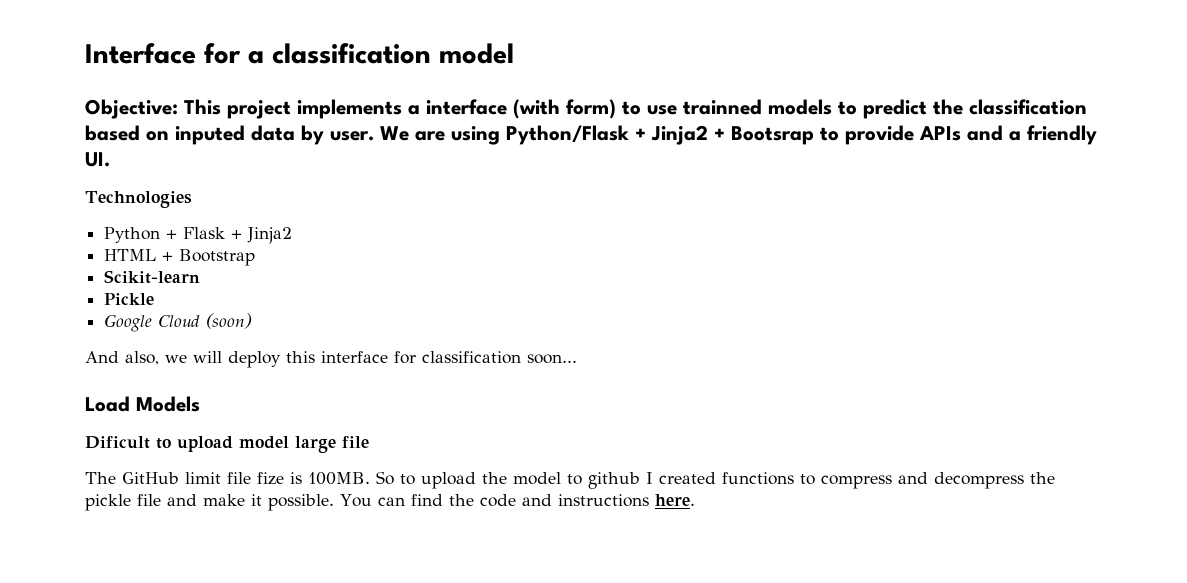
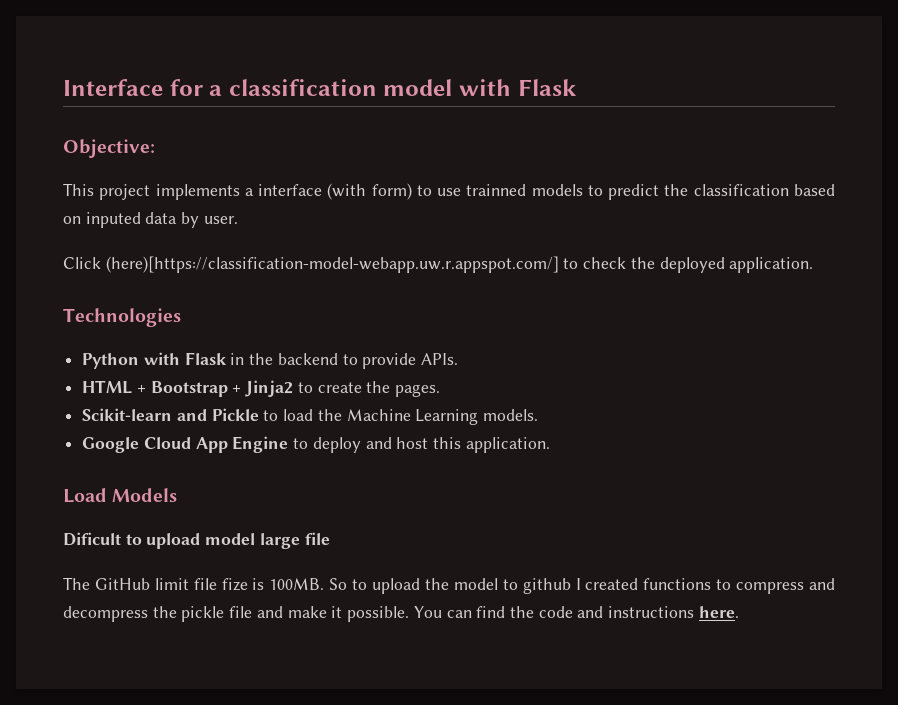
- Interface for a classification model
+ Interface for a classification model with Flask
- Objective: This project implements a interface (with form) to use trainned models to predict the classification based on inputed data by user. We are using Python/Flask + Jinja2 + Bootsrap to provide APIs and a friendly UI.
+ Objective:
+ This project implements a interface (with form) to use trainned models to predict the classification based on inputed data by user.
+ Click (here)[https://classification-model-webapp.uw.r.appspot.com/] to check the deployed application.
  Technologies
- Python + Flask + Jinja2
- HTML + Bootstrap
+ Python with Flask in the backend to provide APIs.
+ HTML + Bootstrap + Jinja2 to create the pages.
- Scikit-learn
- Pickle
- Google Cloud (soon)
- And also, we will deploy this interface for classification soon...
+ Scikit-learn and Pickle to load the Machine Learning models.
+ Google Cloud App Engine to deploy and host this application.

